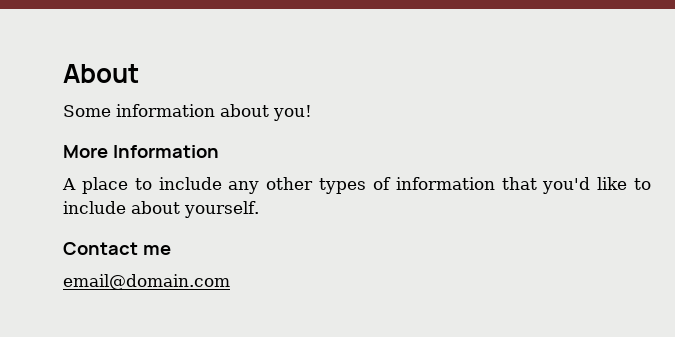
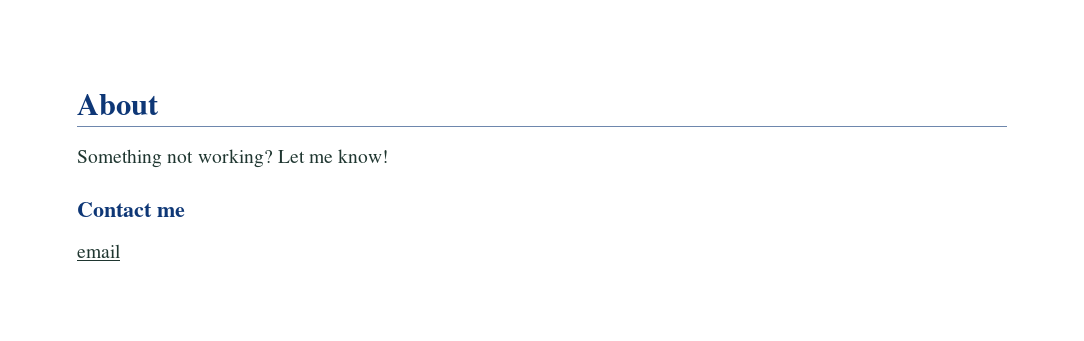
- Some information about you!
- More Information
- A place to include any other types of information that you'd like to include about yourself.
+ Something not working? Let me know!
- email@domain.com
+ email

